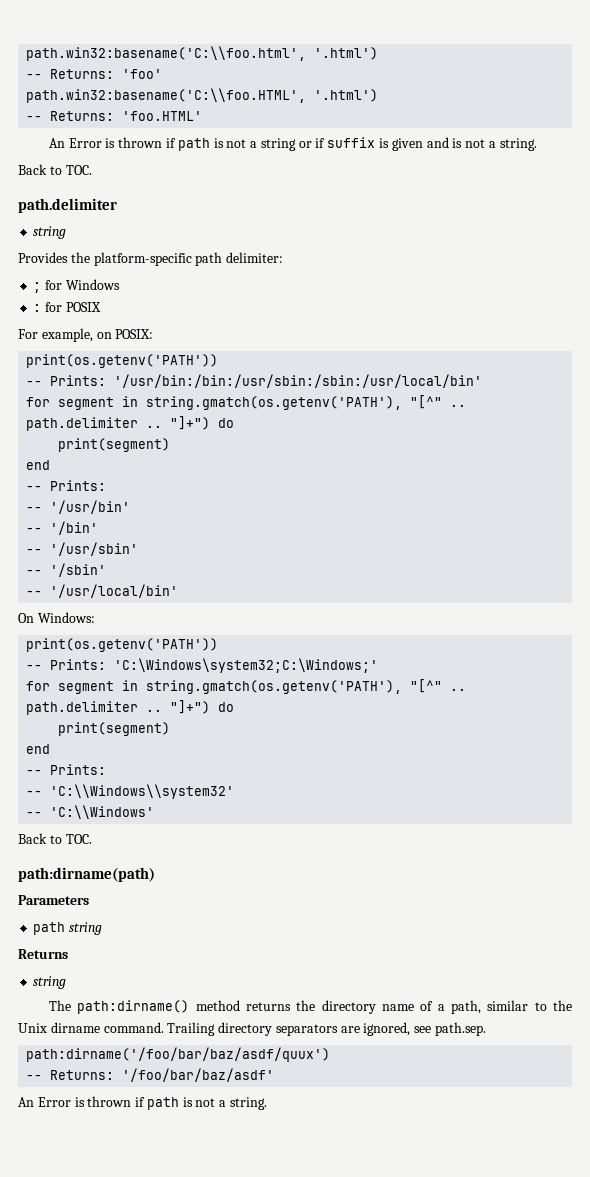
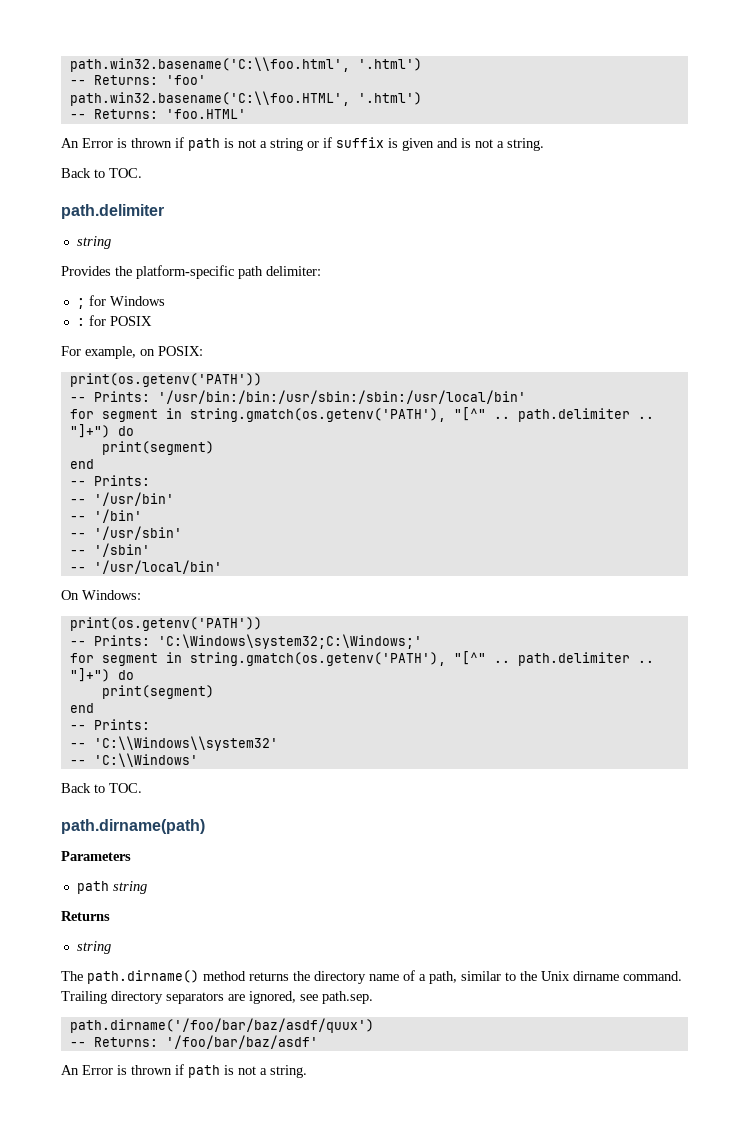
- path.win32:basename('C:\\foo.html', '.html')
+ path.win32.basename('C:\\foo.html', '.html')
- path.win32:basename('C:\\foo.HTML', '.html')
+ path.win32.basename('C:\\foo.HTML', '.html')
- path:dirname(path)
+ path.dirname(path)
- The path:dirname() method returns the directory name of a path, similar to the Unix dirname command.
+ The path.dirname() method returns the directory name of a path, similar to the Unix dirname command.
- path:dirname('/foo/bar/baz/asdf/quux')
+ path.dirname('/foo/bar/baz/asdf/quux')

